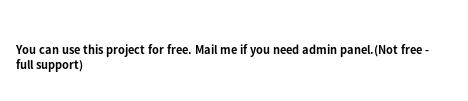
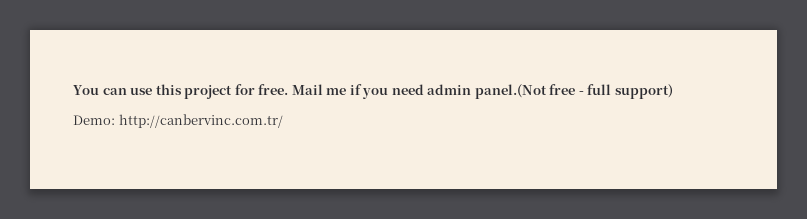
+ Demo: http://canbervinc.com.tr/

